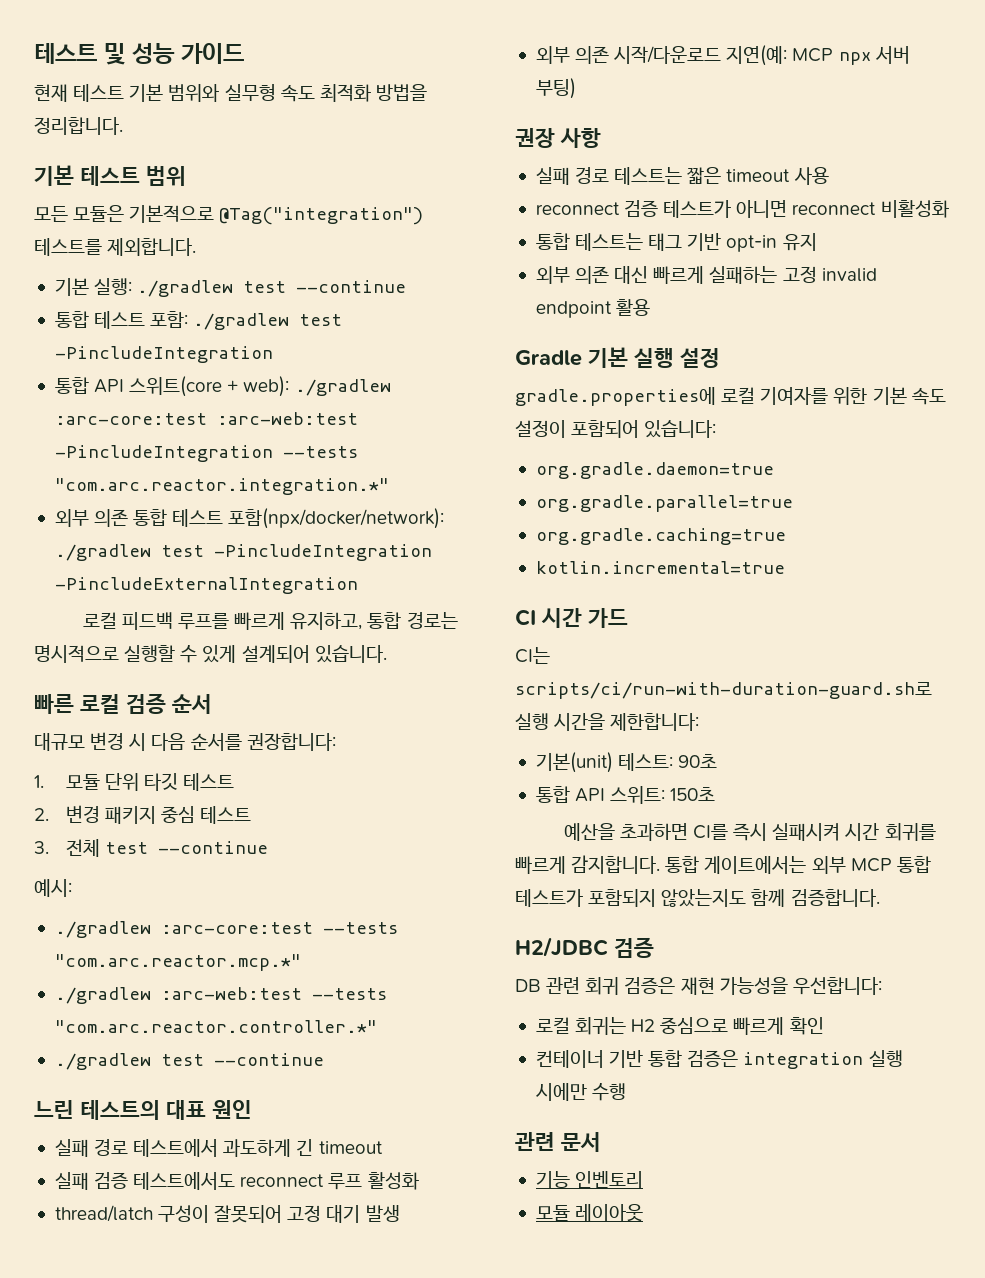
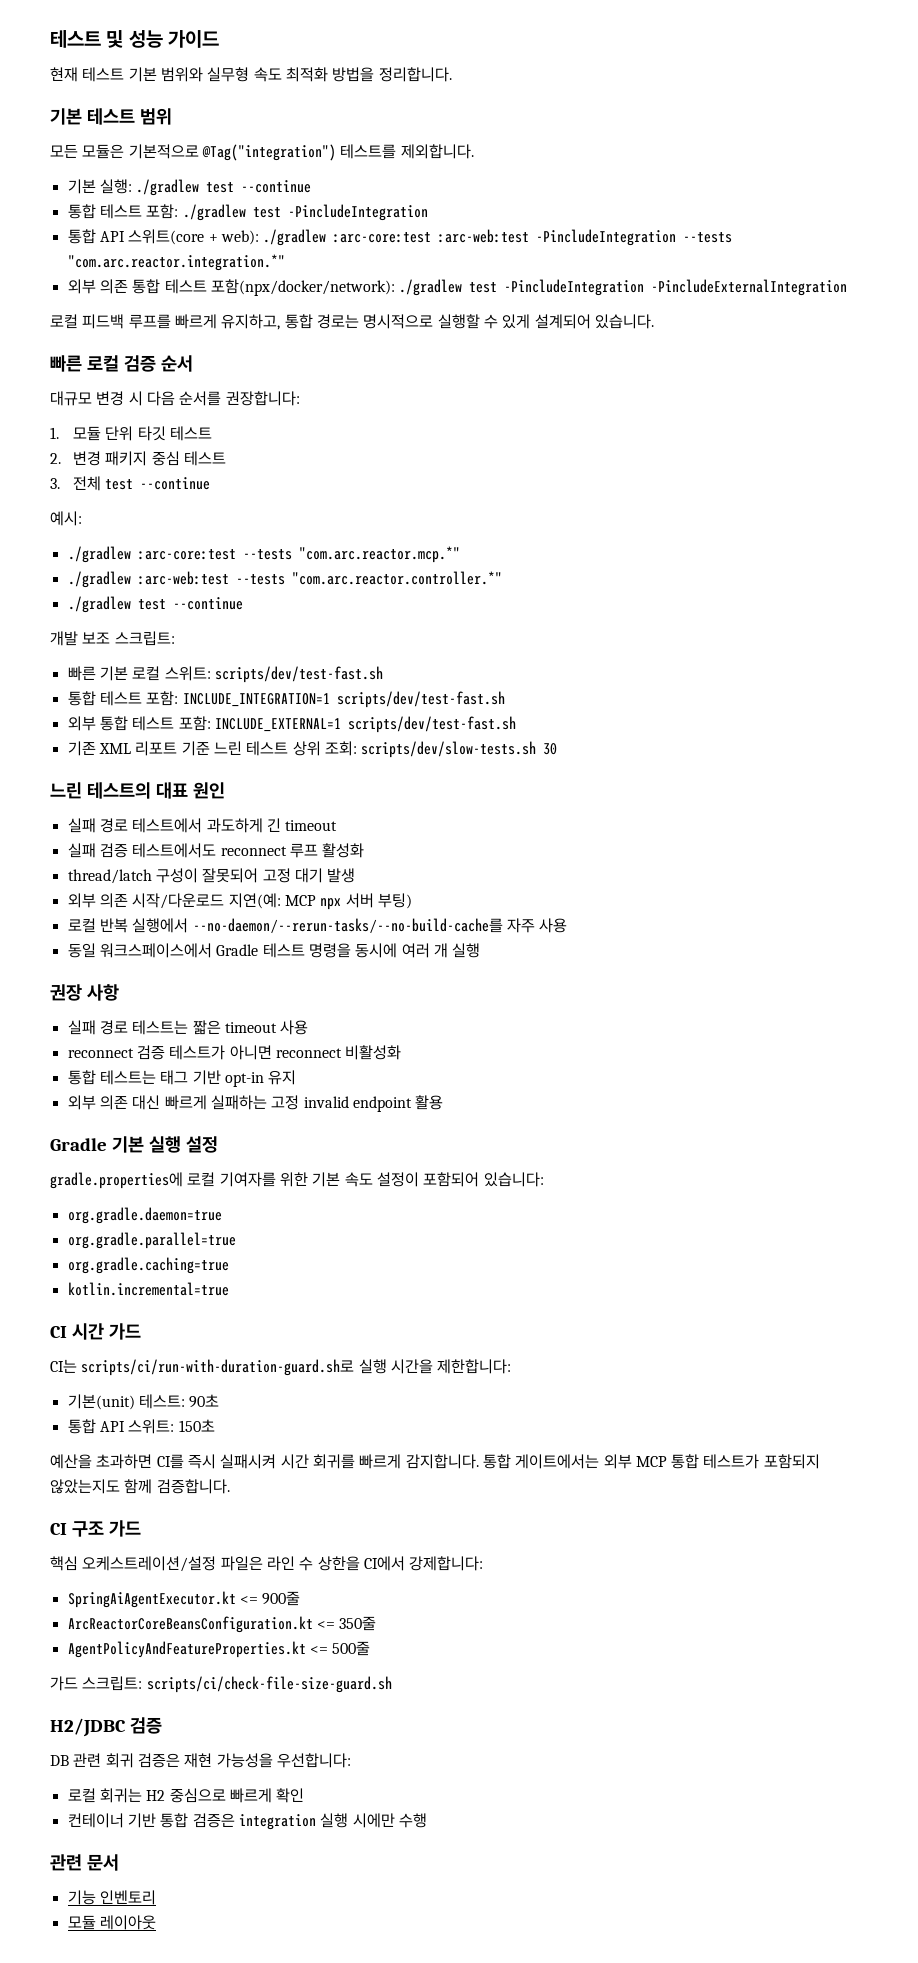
+ 개발 보조 스크립트:
+ 빠른 기본 로컬 스위트: scripts/dev/test-fast.sh
+ 통합 테스트 포함: INCLUDE_INTEGRATION=1 scripts/dev/test-fast.sh
+ 외부 통합 테스트 포함: INCLUDE_EXTERNAL=1 scripts/dev/test-fast.sh
+ 기존 XML 리포트 기준 느린 테스트 상위 조회: scripts/dev/slow-tests.sh 30
+ 로컬 반복 실행에서 --no-daemon/--rerun-tasks/--no-build-cache를 자주 사용
+ 동일 워크스페이스에서 Gradle 테스트 명령을 동시에 여러 개 실행
+ CI 구조 가드
+ 핵심 오케스트레이션/설정 파일은 라인 수 상한을 CI에서 강제합니다:
+ SpringAiAgentExecutor.kt <= 900줄
+ ArcReactorCoreBeansConfiguration.kt <= 350줄
+ AgentPolicyAndFeatureProperties.kt <= 500줄
+ 가드 스크립트: scripts/ci/check-file-size-guard.sh

